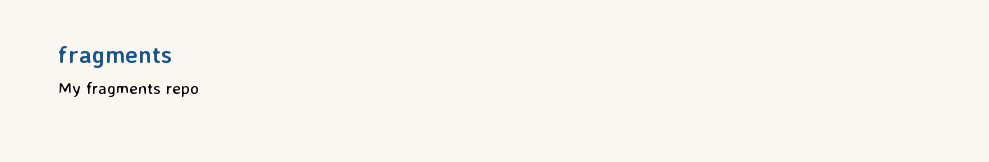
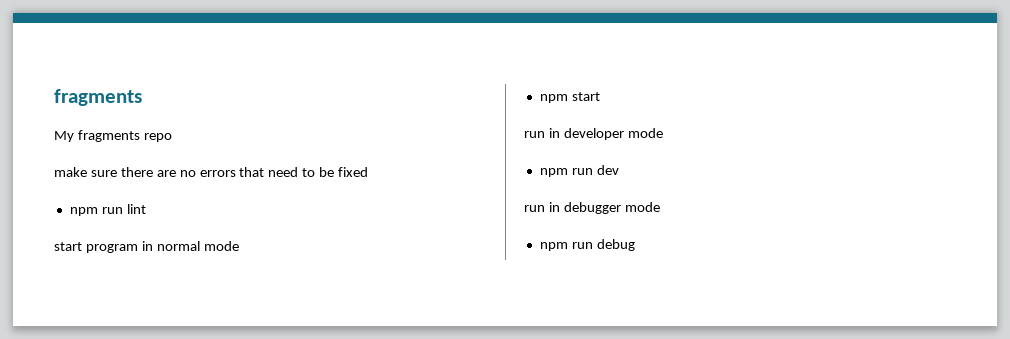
+ make sure there are no errors that need to be fixed
+ npm run lint
+ start program in normal mode
+ npm start
+ run in developer mode
+ npm run dev
+ run in debugger mode
+ npm run debug

